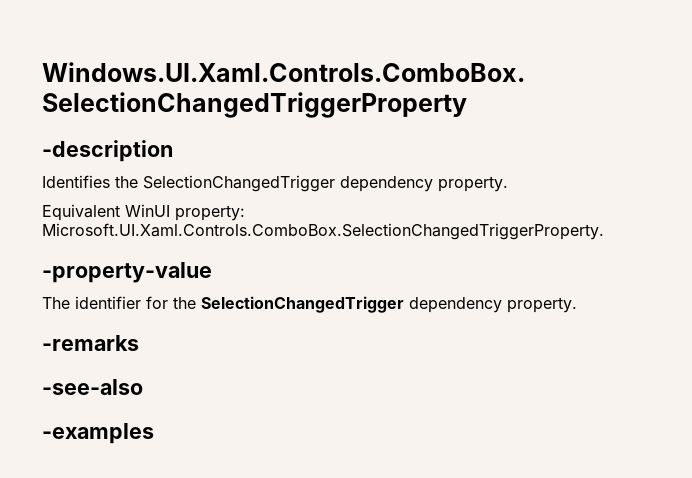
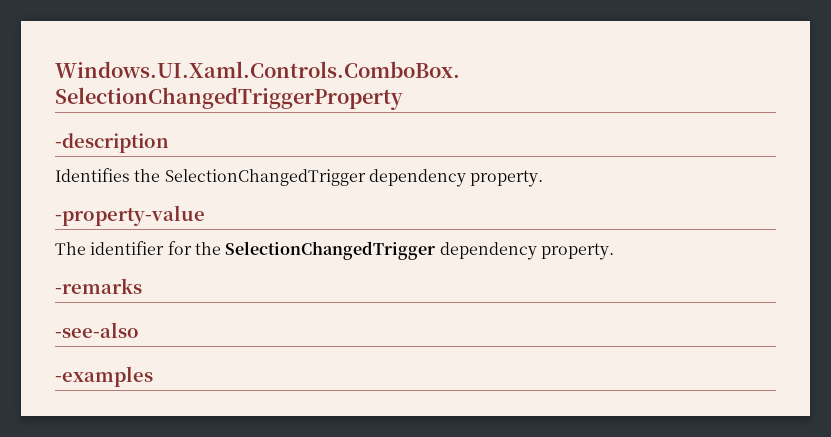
- Equivalent WinUI property: Microsoft.UI.Xaml.Controls.ComboBox.SelectionChangedTriggerProperty.

